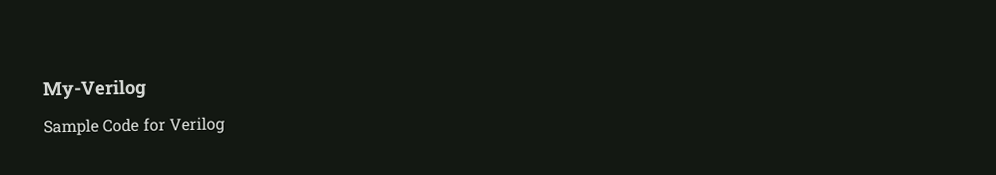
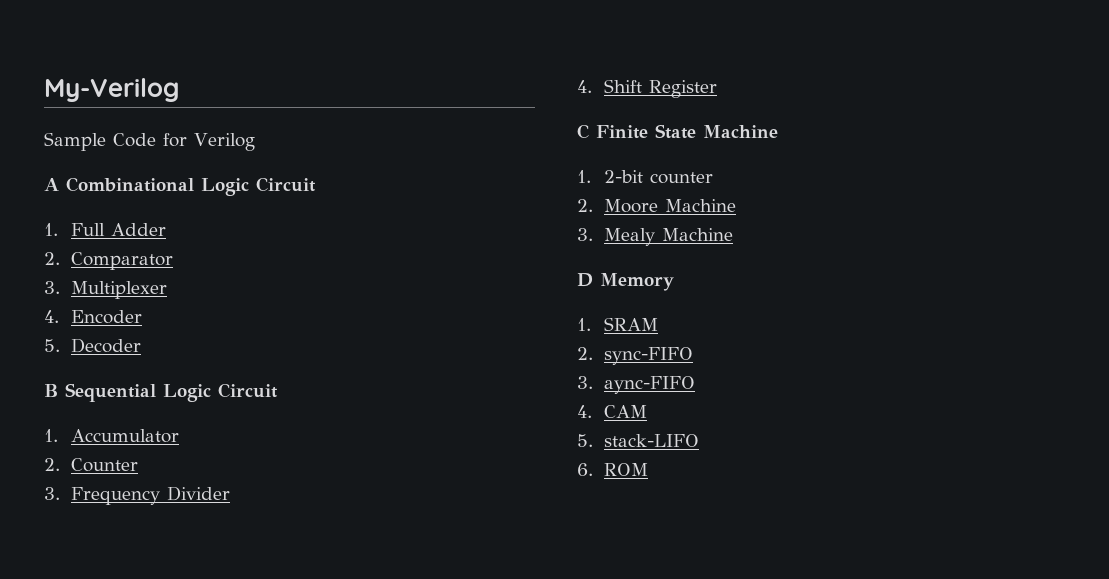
+ A Combinational Logic Circuit
+ 1. Full Adder
+ 2. Comparator
+ 3. Multiplexer
+ 4. Encoder
+ 5. Decoder
+ B Sequential Logic Circuit
+ 1. Accumulator
+ 2. Counter
+ 3. Frequency Divider
+ 4. Shift Register
+ C Finite State Machine
+ 1. 2-bit counter
+ 2. Moore Machine
+ 3. Mealy Machine
+ D Memory
+ 1. SRAM
+ 2. sync-FIFO
+ 3. aync-FIFO
+ 4. CAM
+ 5. stack-LIFO
+ 6. ROM

